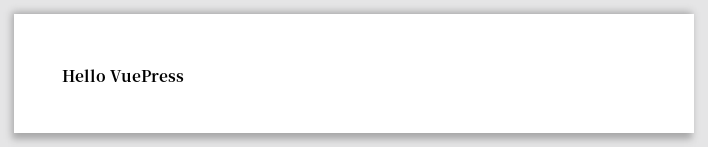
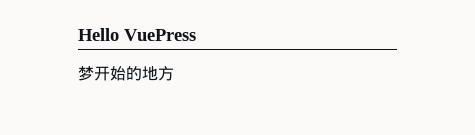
+ 梦开始的地方

